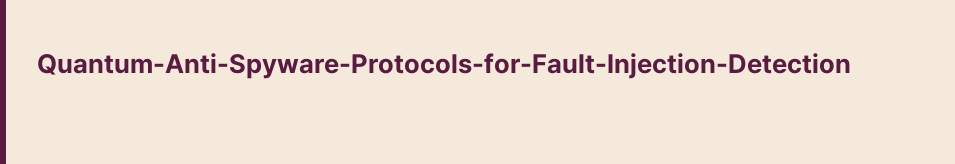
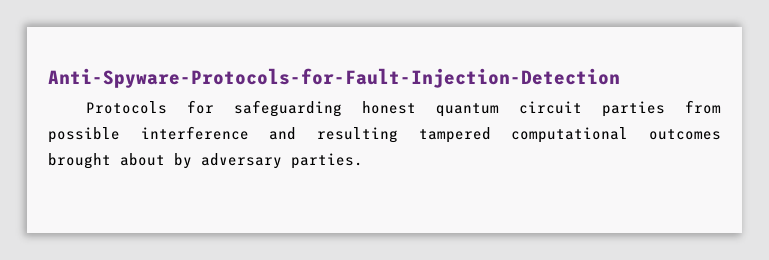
- Quantum-Anti-Spyware-Protocols-for-Fault-Injection-Detection
+ Anti-Spyware-Protocols-for-Fault-Injection-Detection
+ Protocols for safeguarding honest quantum circuit parties from possible interference and resulting tampered computational outcomes brought about by adversary parties.

